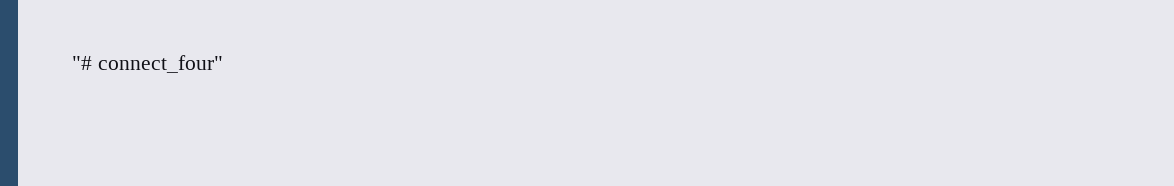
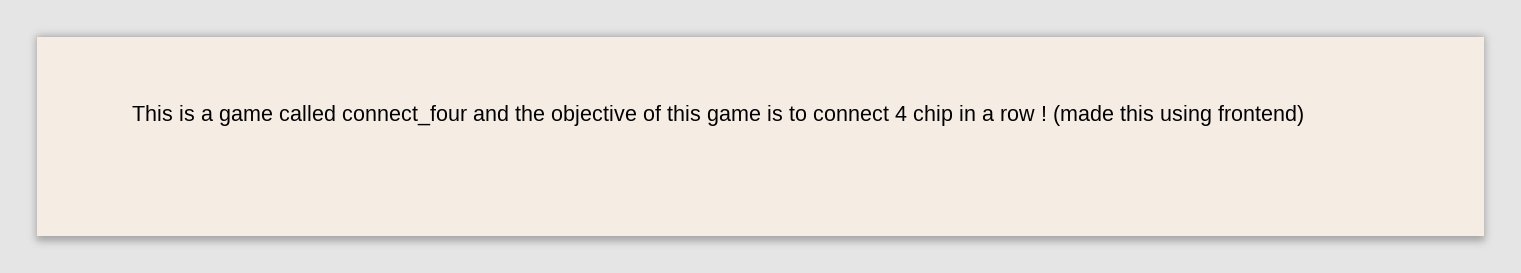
- "# connect_four"
+ This is a game called connect_four and the objective of this game is to connect 4 chip in a row ! (made this using frontend)

